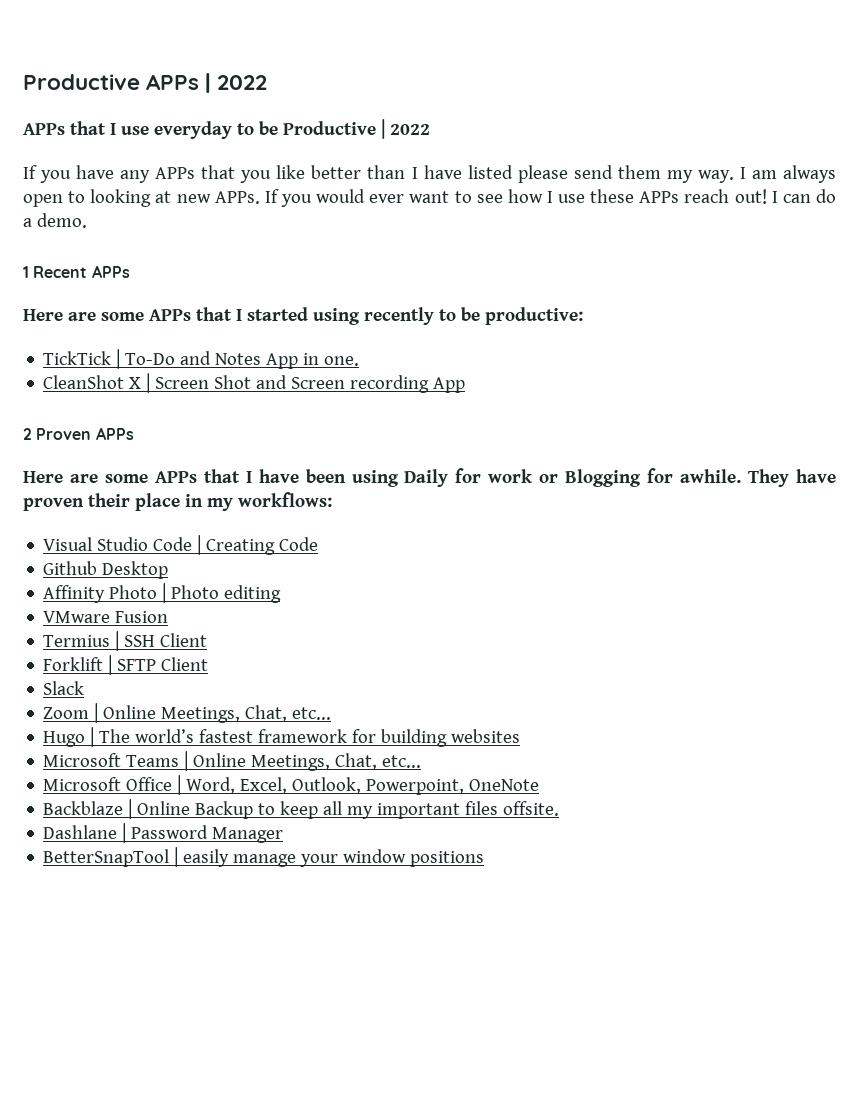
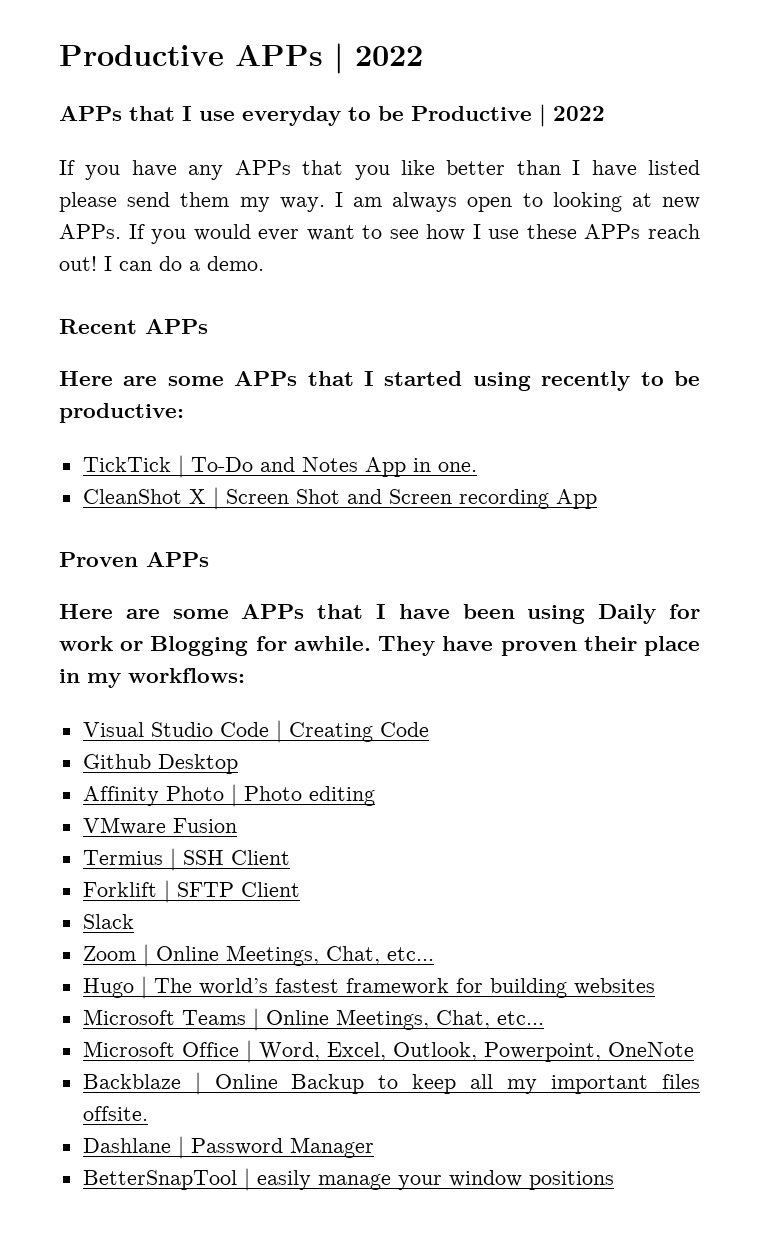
- 1 Recent APPs
+ Recent APPs
- 2 Proven APPs
+ Proven APPs

